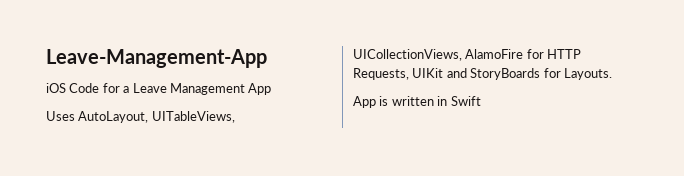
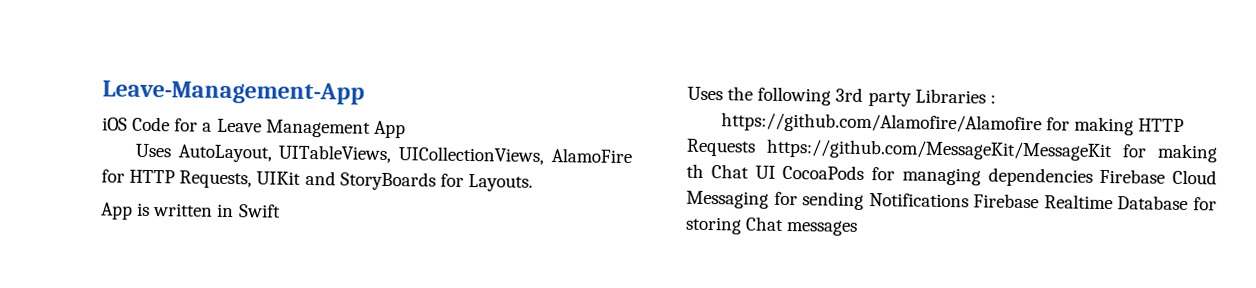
+ Uses the following 3rd party Libraries :
+ https://github.com/Alamofire/Alamofire for making HTTP Requests https://github.com/MessageKit/MessageKit for making th Chat UI CocoaPods for managing dependencies Firebase Cloud Messaging for sending Notifications Firebase Realtime Database for storing Chat messages

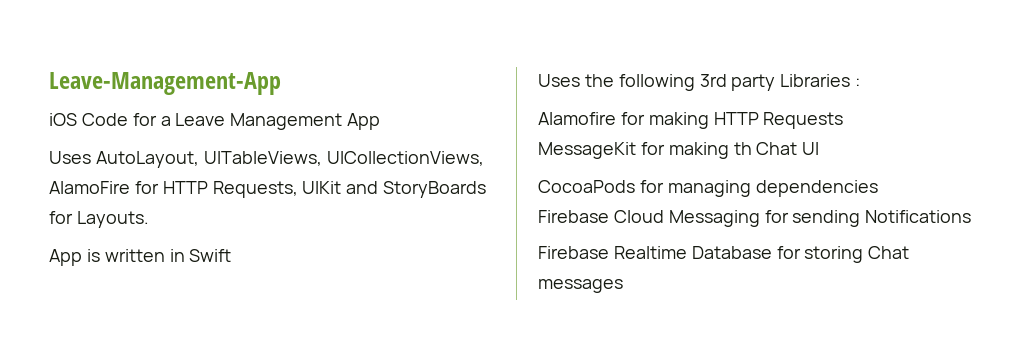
- https://github.com/Alamofire/Alamofire for making HTTP Requests https://github.com/MessageKit/MessageKit for making th Chat UI CocoaPods for managing dependencies Firebase Cloud Messaging for sending Notifications Firebase Realtime Database for storing Chat messages
+ Alamofire for making HTTP Requests
+ MessageKit for making th Chat UI
+ CocoaPods for managing dependencies
+ Firebase Cloud Messaging for sending Notifications
+ Firebase Realtime Database for storing Chat messages

